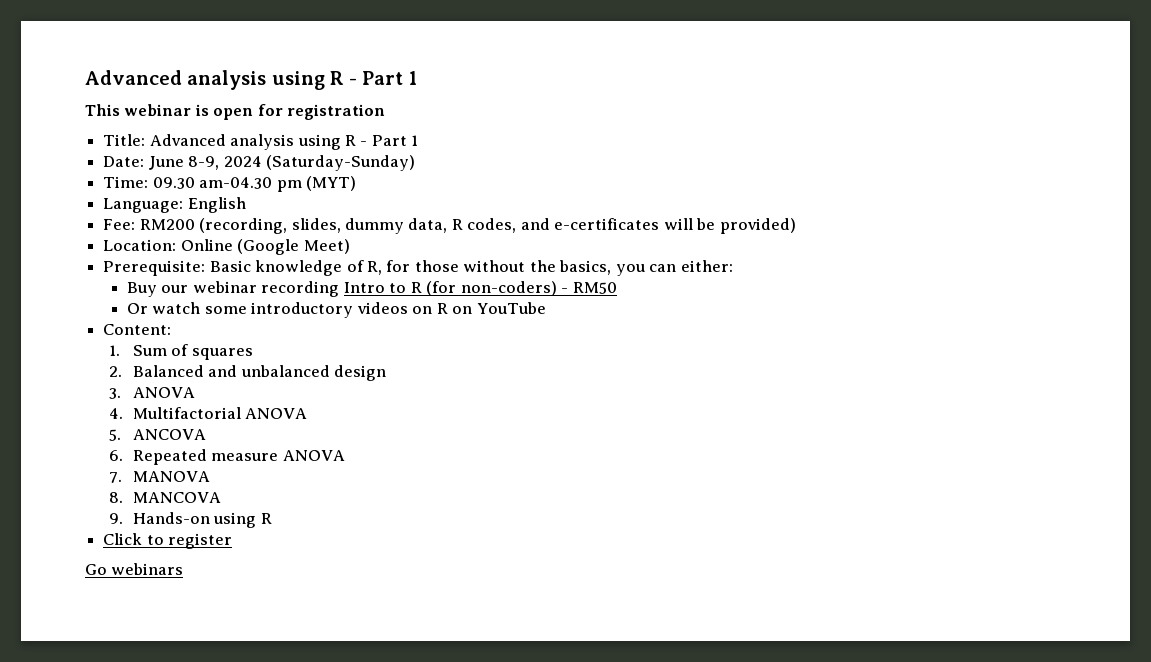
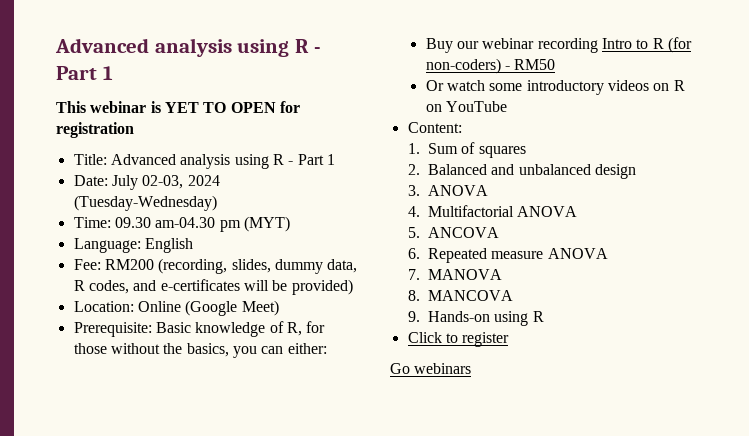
- This webinar is open for registration
+ This webinar is YET TO OPEN for registration
- Date: June 8-9, 2024 (Saturday-Sunday)
+ Date: July 02-03, 2024 (Tuesday-Wednesday)

